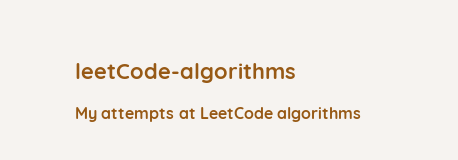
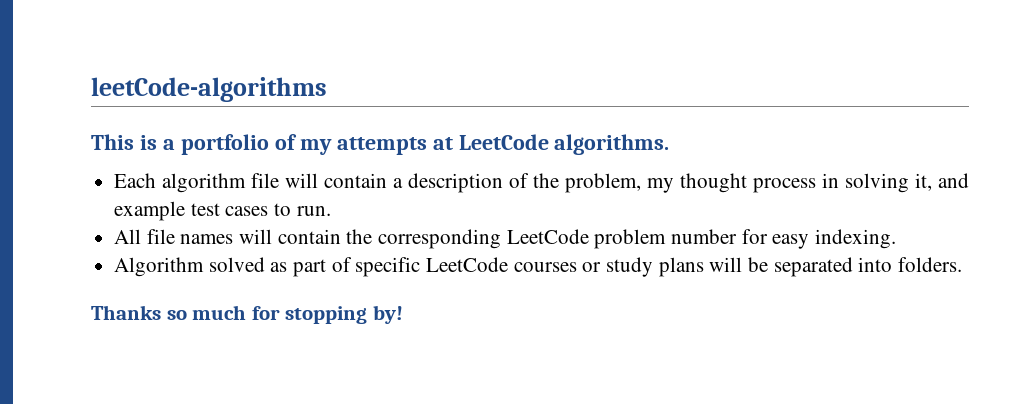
- My attempts at LeetCode algorithms
+ This is a portfolio of my attempts at LeetCode algorithms.
+ Each algorithm file will contain a description of the problem, my thought process in solving it, and example test cases to run.
+ All file names will contain the corresponding LeetCode problem number for easy indexing.
+ Algorithm solved as part of specific LeetCode courses or study plans will be separated into folders.
+ Thanks so much for stopping by!

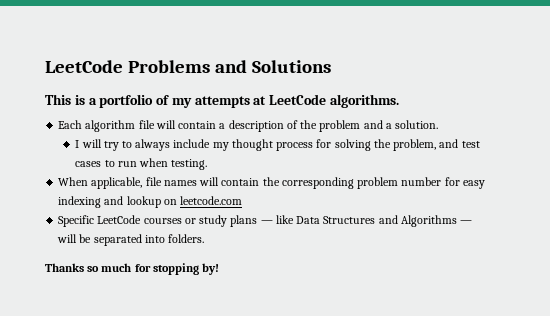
- leetCode-algorithms
+ LeetCode Problems and Solutions
- Each algorithm file will contain a description of the problem, my thought process in solving it, and example test cases to run.
- All file names will contain the corresponding LeetCode problem number for easy indexing.
- Algorithm solved as part of specific LeetCode courses or study plans will be separated into folders.
+ Each algorithm file will contain a description of the problem and a solution.
+ I will try to always include my thought process for solving the problem, and test cases to run when testing.
+ When applicable, file names will contain the corresponding problem number for easy indexing and lookup on leetcode.com
+ Specific LeetCode courses or study plans — like Data Structures and Algorithms — will be separated into folders.

